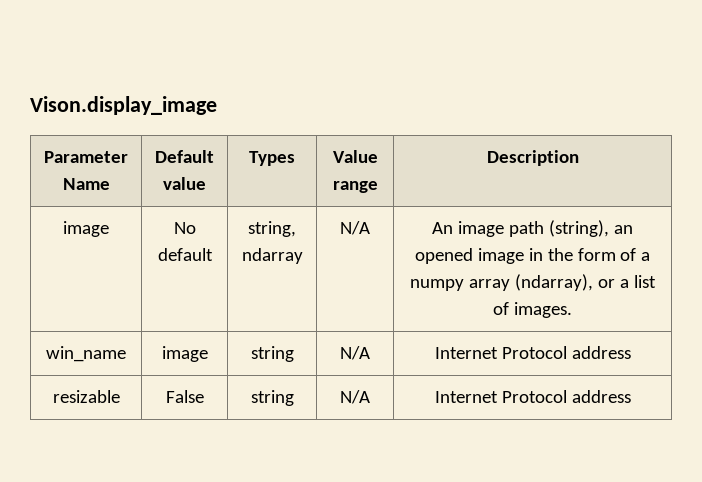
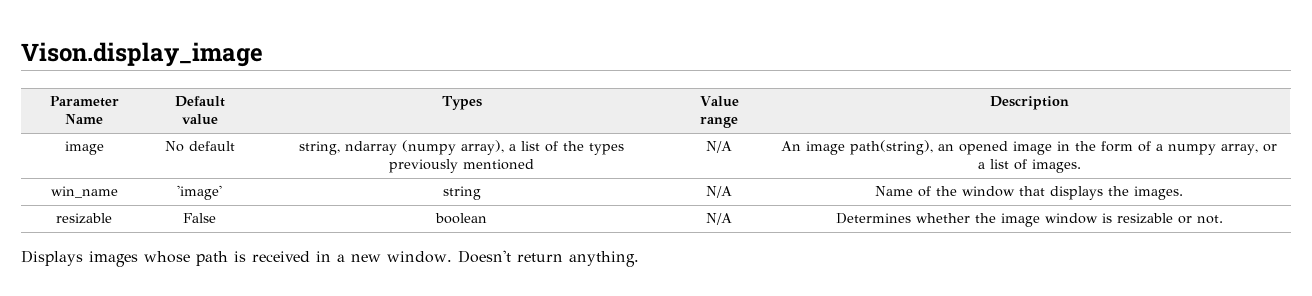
- image | No default | string, ndarray | N/A | An image path (string), an opened image in the form of a numpy array (ndarray), or a list of images.
+ image | No default | string, ndarray (numpy array), a list of the types previously mentioned | N/A | An image path(string), an opened image in the form of a numpy array, or a list of images.
- win_name | image | string | N/A | Internet Protocol address
+ win_name | 'image' | string | N/A | Name of the window that displays the images.
- resizable | False | string | N/A | Internet Protocol address
+ resizable | False | boolean | N/A | Determines whether the image window is resizable or not.
+ Displays images whose path is received in a new window. Doesn't return anything.

